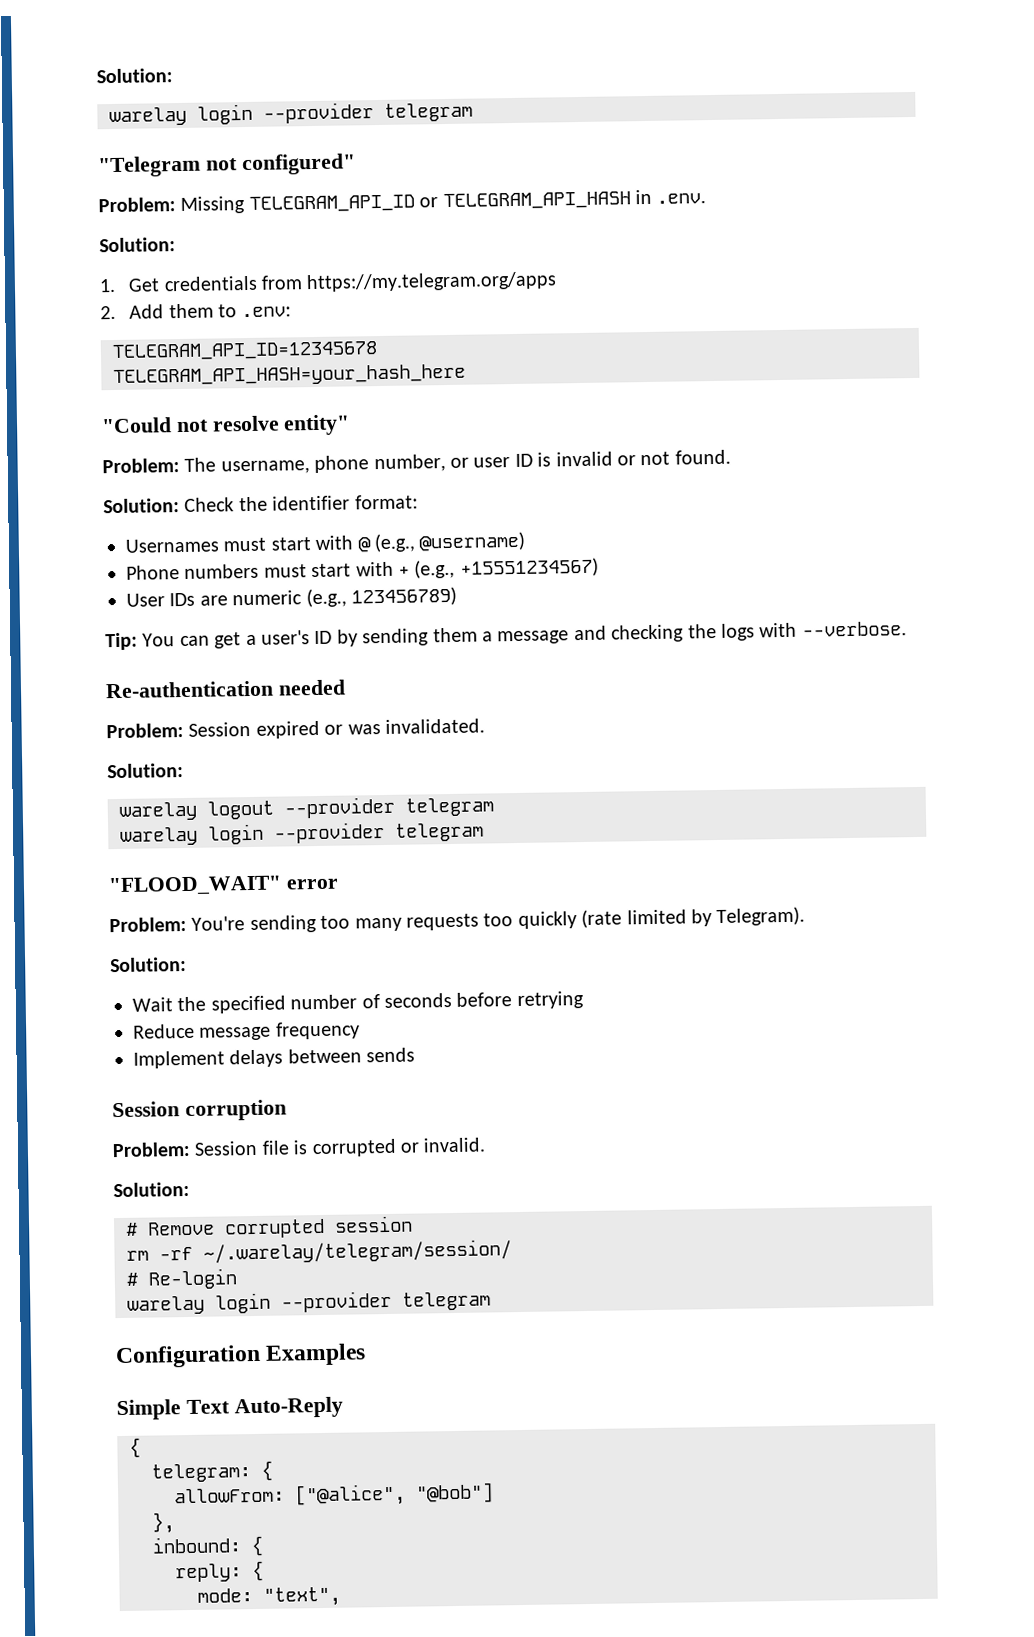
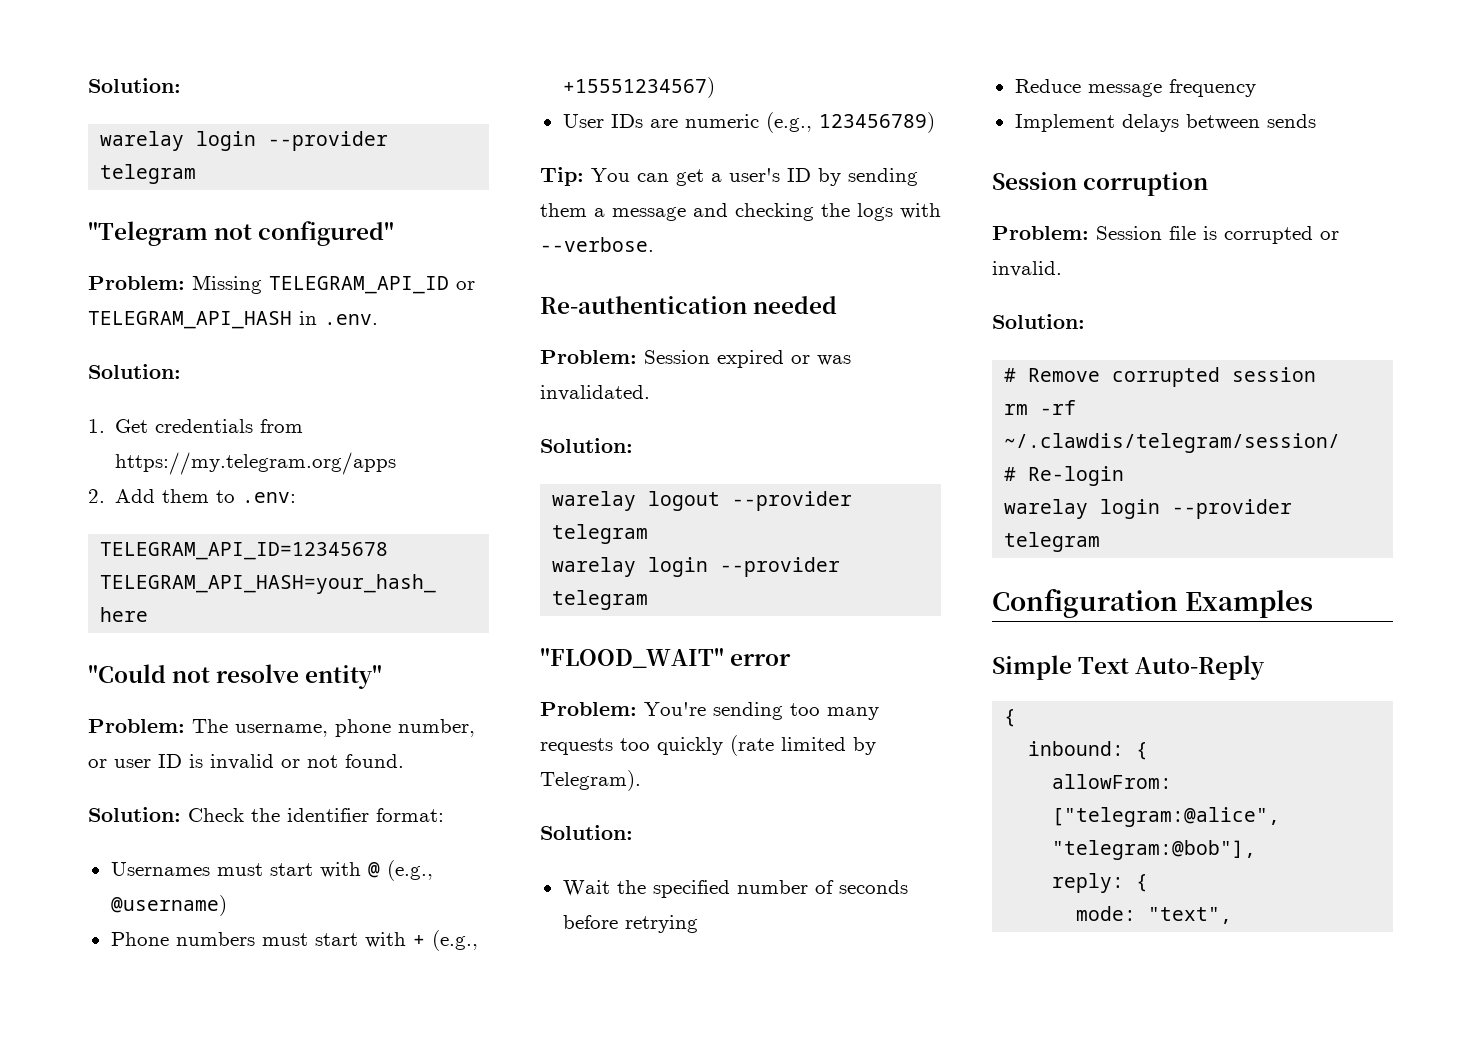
- rm -rf ~/.warelay/telegram/session/
+ rm -rf ~/.clawdis/telegram/session/
- telegram: {
+ inbound: {
- allowFrom: ["@alice", "@bob"]
- },
- inbound: {
+ allowFrom: ["telegram:@alice", "telegram:@bob"],

